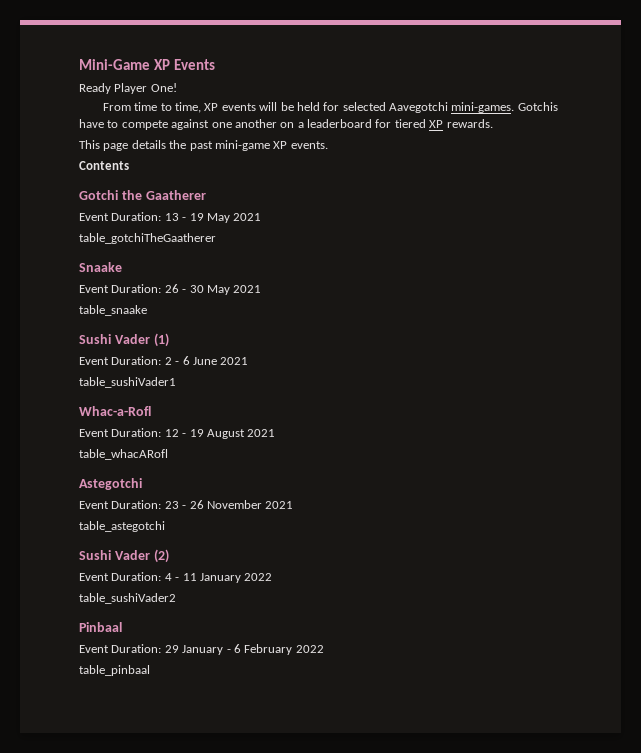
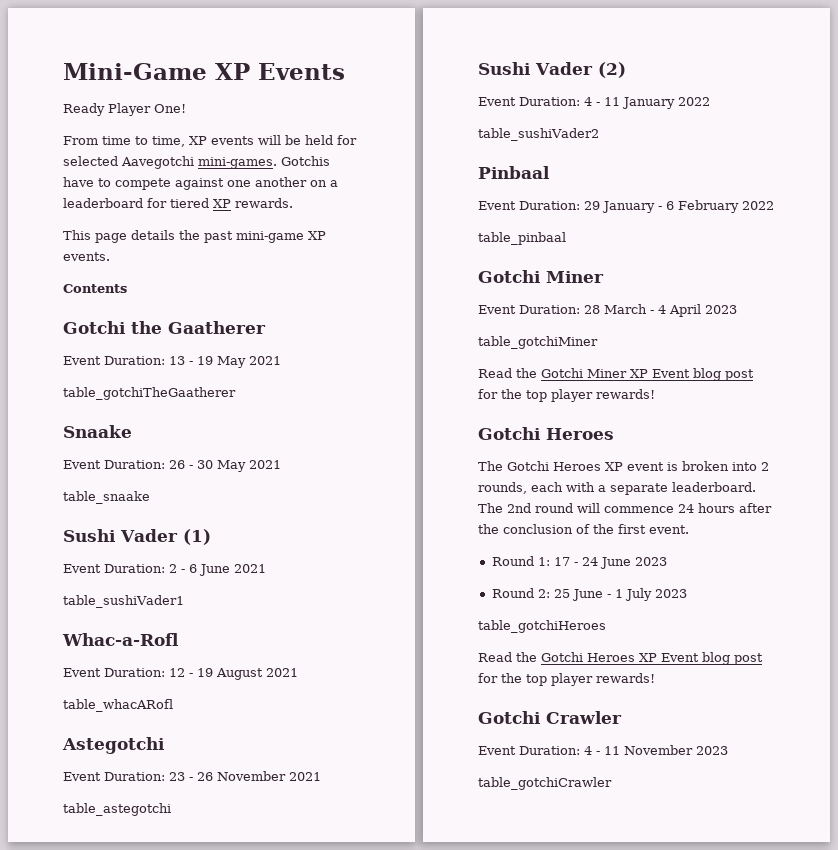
  table_pinbaal
+ Gotchi Miner
+ Event Duration: 28 March - 4 April 2023
+ table_gotchiMiner
+ Read the Gotchi Miner XP Event blog post for the top player rewards!
+ Gotchi Heroes
+ The Gotchi Heroes XP event is broken into 2 rounds, each with a separate leaderboard. The 2nd round will commence 24 hours after the conclusion of the first event.
+ Round 1: 17 - 24 June 2023
+ Round 2: 25 June - 1 July 2023
+ table_gotchiHeroes
+ Read the Gotchi Heroes XP Event blog post for the top player rewards!
+ Gotchi Crawler
+ Event Duration: 4 - 11 November 2023
+ table_gotchiCrawler

